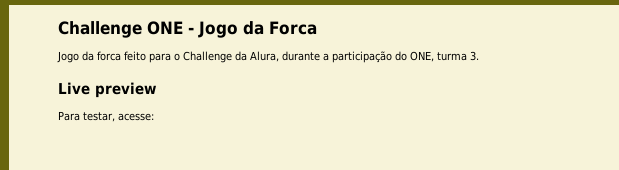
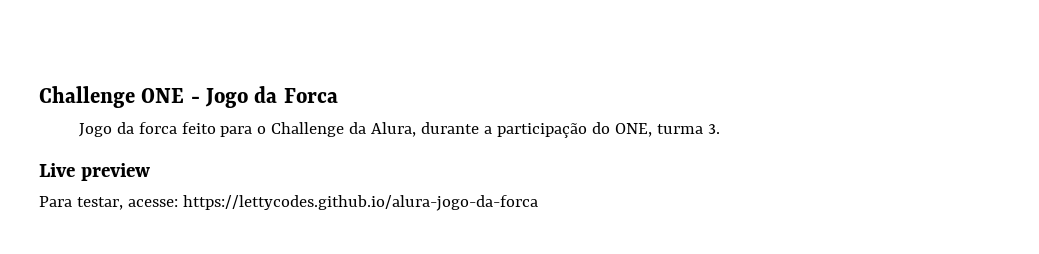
- Para testar, acesse:
+ Para testar, acesse: https://lettycodes.github.io/alura-jogo-da-forca

